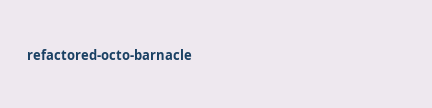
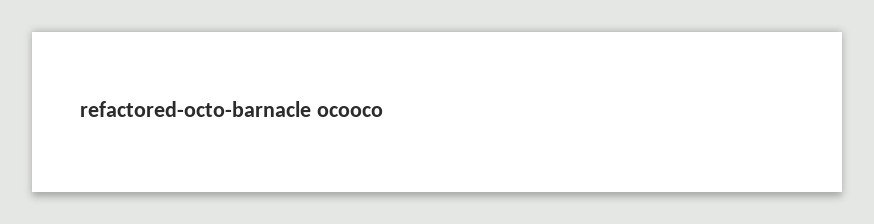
- refactored-octo-barnacle
+ refactored-octo-barnacle ocooco

